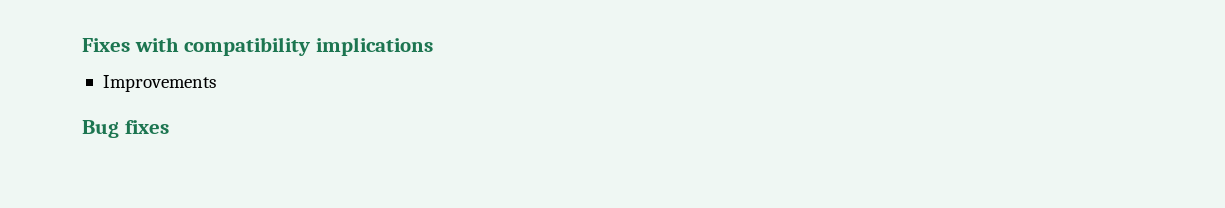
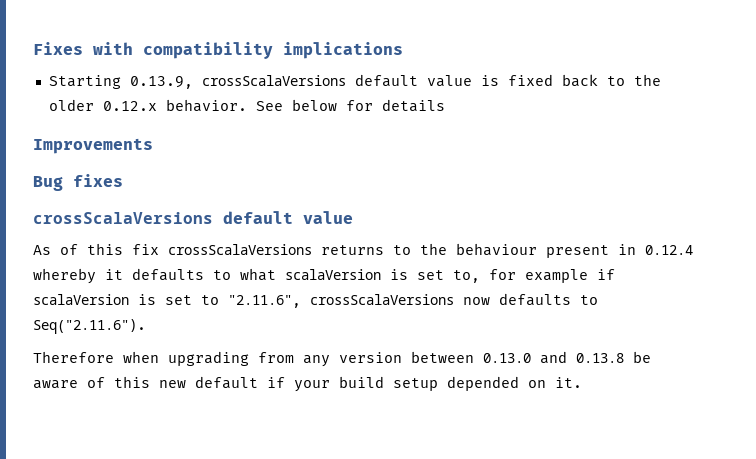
+ Starting 0.13.9, crossScalaVersions default value is fixed back to the older 0.12.x behavior. See below for details
  Improvements
  Bug fixes
+ crossScalaVersions default value
+ As of this fix crossScalaVersions returns to the behaviour present in 0.12.4 whereby it defaults to what scalaVersion is set to, for example if scalaVersion is set to "2.11.6", crossScalaVersions now defaults to Seq("2.11.6").
+ Therefore when upgrading from any version between 0.13.0 and 0.13.8 be aware of this new default if your build setup depended on it.

